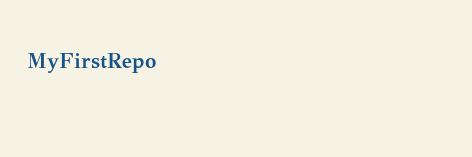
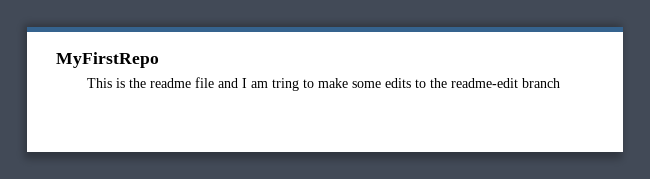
+ This is the readme file and I am tring to make some edits to the readme-edit branch

